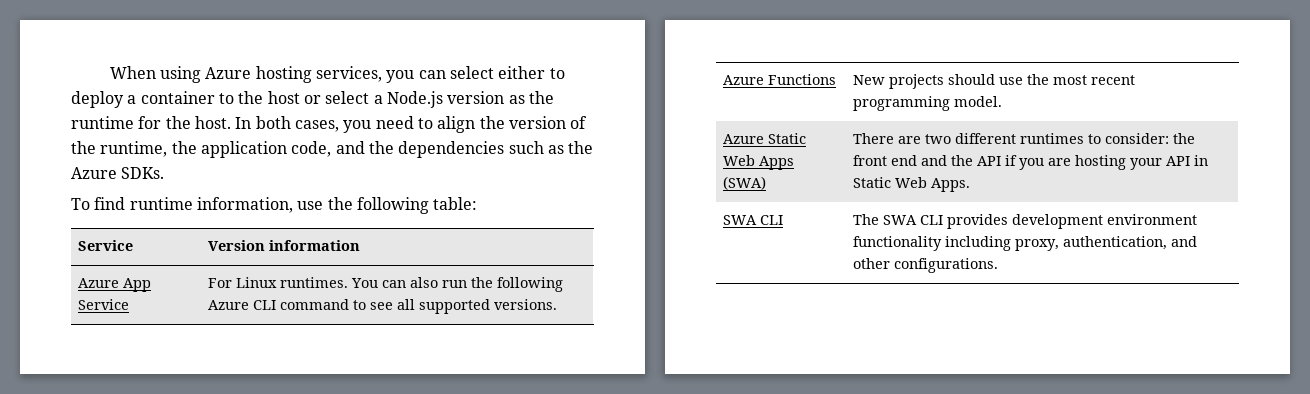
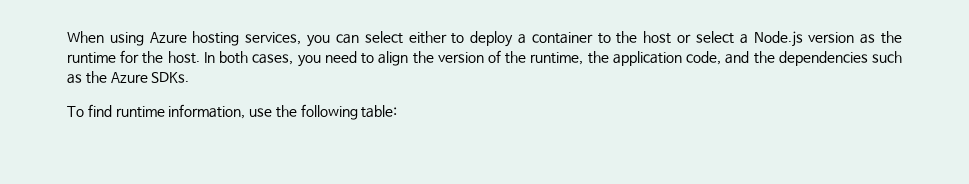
- Service | Version information
- Azure App Service | For Linux runtimes. You can also run the following Azure CLI command to see all supported versions.
- Azure Functions | New projects should use the most recent programming model.
- Azure Static Web Apps (SWA) | There are two different runtimes to consider: the front end and the API if you are hosting your API in Static Web Apps.
- SWA CLI | The SWA CLI provides development environment functionality including proxy, authentication, and other configurations.

